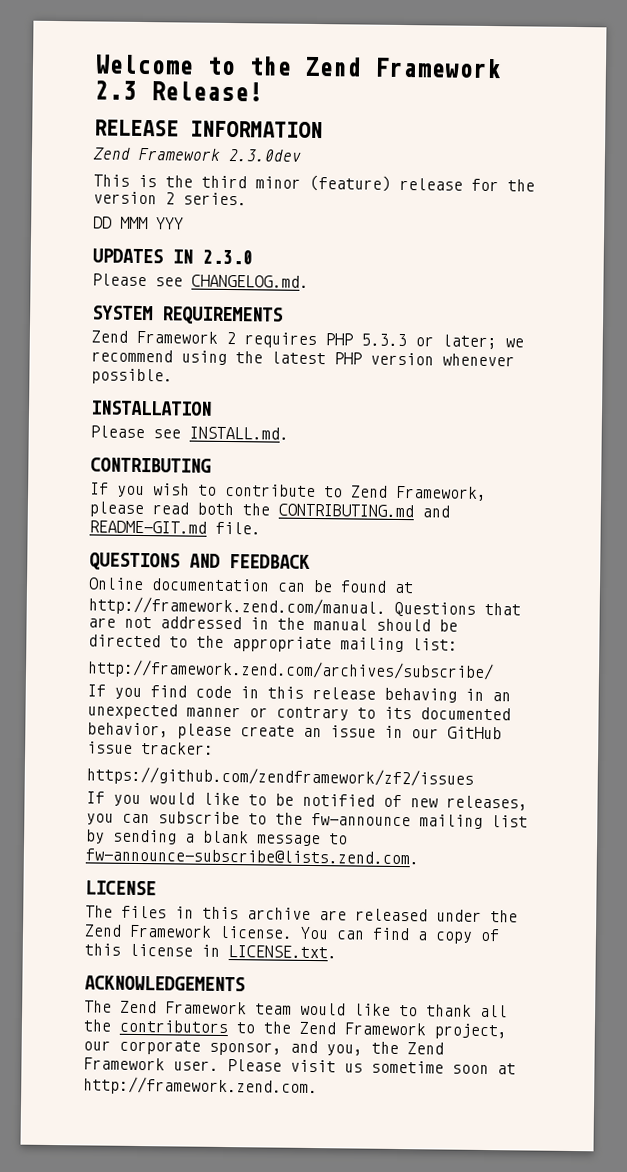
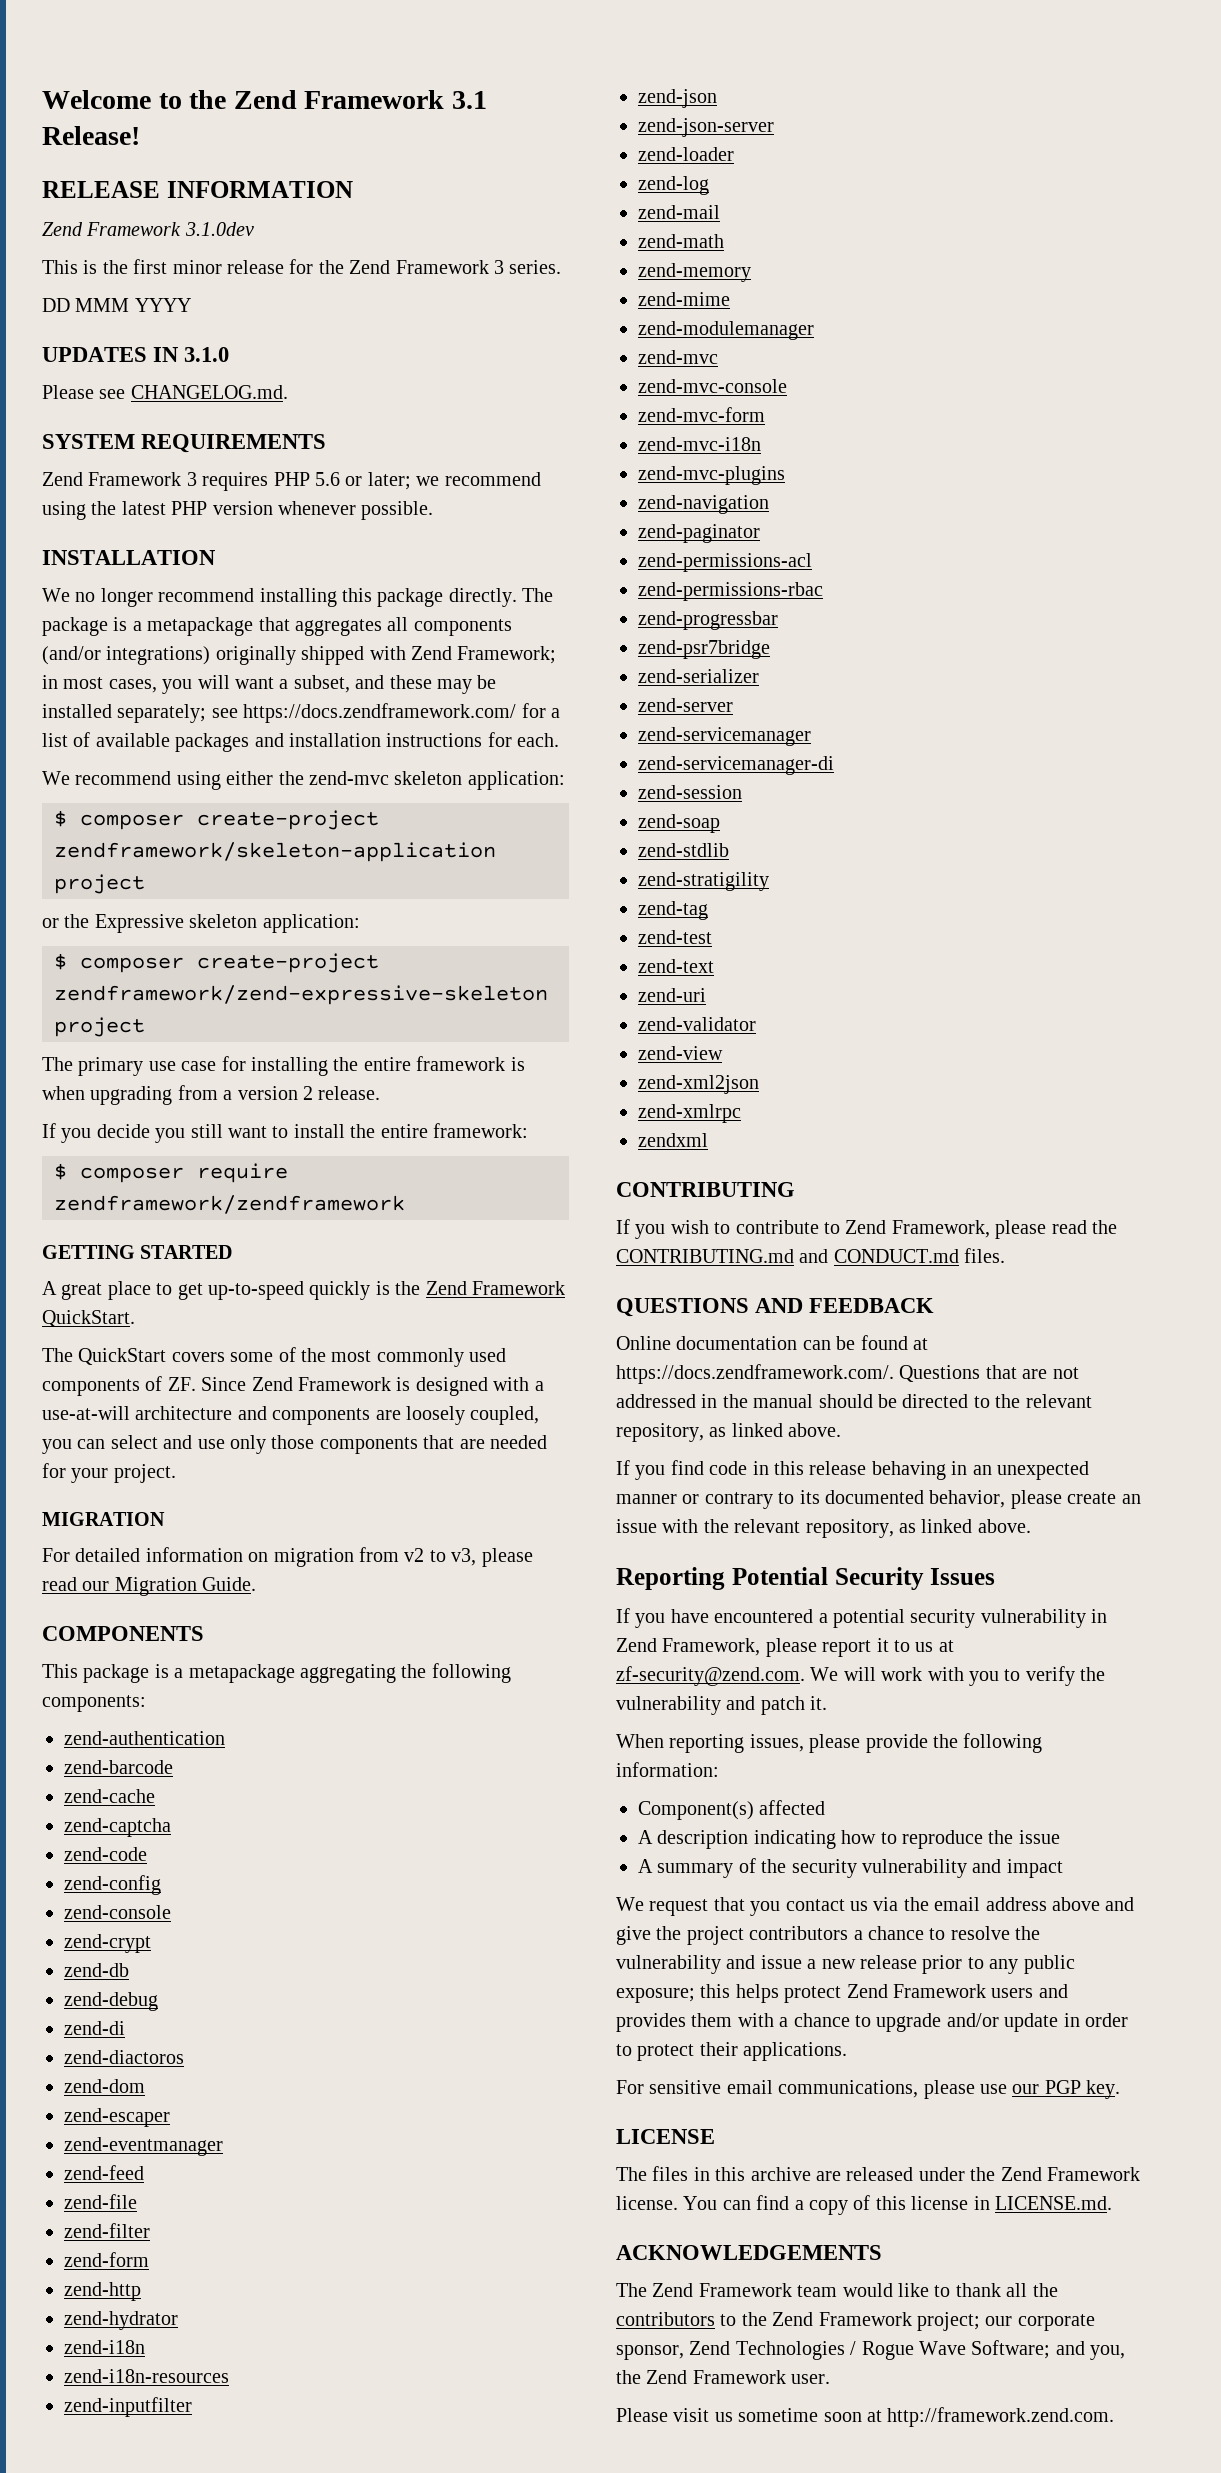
- Welcome to the Zend Framework 2.3 Release!
+ Welcome to the Zend Framework 3.1 Release!
- Zend Framework 2.3.0dev
+ Zend Framework 3.1.0dev
- This is the third minor (feature) release for the version 2 series.
+ This is the first minor release for the Zend Framework 3 series.
- DD MMM YYY
+ DD MMM YYYY
- UPDATES IN 2.3.0
+ UPDATES IN 3.1.0
- Zend Framework 2 requires PHP 5.3.3 or later; we recommend using the latest PHP version whenever possible.
+ Zend Framework 3 requires PHP 5.6 or later; we recommend using the latest PHP version whenever possible.
- Please see INSTALL.md.
+ We no longer recommend installing this package directly. The package is a metapackage that aggregates all components (and/or integrations) originally shipped with Zend Framework; in most cases, you will want a subset, and these may be installed separately; see https://docs.zendframework.com/ for a list of available packages and installation instructions for each.
+ We recommend using either the zend-mvc skeleton application:
+ $ composer create-project zendframework/skeleton-application project
+ or the Expressive skeleton application:
+ $ composer create-project zendframework/zend-expressive-skeleton project
+ The primary use case for installing the entire framework is when upgrading from a version 2 release.
+ If you decide you still want to install the entire framework:
+ $ composer require zendframework/zendframework
+ GETTING STARTED
+ A great place to get up-to-speed quickly is the Zend Framework QuickStart.
+ The QuickStart covers some of the most commonly used components of ZF. Since Zend Framework is designed with a use-at-will architecture and components are loosely coupled, you can select and use only those components that are needed for your project.
+ MIGRATION
+ For detailed information on migration from v2 to v3, please read our Migration Guide.
+ COMPONENTS
+ This package is a metapackage aggregating the following components:
+ zend-authentication
+ zend-barcode
+ zend-cache
+ zend-captcha
+ zend-code
+ zend-config
+ zend-console
+ zend-crypt
+ zend-db
+ zend-debug
+ zend-di
+ zend-diactoros
+ zend-dom
+ zend-escaper
+ zend-eventmanager
+ zend-feed
+ zend-file
+ zend-filter
+ zend-form
+ zend-http
+ zend-hydrator
+ zend-i18n
+ zend-i18n-resources
+ zend-inputfilter
+ zend-json
+ zend-json-server
+ zend-loader
+ zend-log
+ zend-mail
+ zend-math
+ zend-memory
+ zend-mime
+ zend-modulemanager
+ zend-mvc
+ zend-mvc-console
+ zend-mvc-form
+ zend-mvc-i18n
+ zend-mvc-plugins
+ zend-navigation
+ zend-paginator
+ zend-permissions-acl
+ zend-permissions-rbac
+ zend-progressbar
+ zend-psr7bridge
+ zend-serializer
+ zend-server
+ zend-servicemanager
+ zend-servicemanager-di
+ zend-session
+ zend-soap
+ zend-stdlib
+ zend-stratigility
+ zend-tag
+ zend-test
+ zend-text
+ zend-uri
+ zend-validator
+ zend-view
+ zend-xml2json
+ zend-xmlrpc
+ zendxml
- If you wish to contribute to Zend Framework, please read both the CONTRIBUTING.md and README-GIT.md file.
+ If you wish to contribute to Zend Framework, please read the CONTRIBUTING.md and CONDUCT.md files.
- Online documentation can be found at http://framework.zend.com/manual. Questions that are not addressed in the manual should be directed to the appropriate mailing list:
- http://framework.zend.com/archives/subscribe/
+ Online documentation can be found at https://docs.zendframework.com/. Questions that are not addressed in the manual should be directed to the relevant repository, as linked above.
- If you find code in this release behaving in an unexpected manner or contrary to its documented behavior, please create an issue in our GitHub issue tracker:
- https://github.com/zendframework/zf2/issues
- If you would like to be notified of new releases, you can subscribe to the fw-announce mailing list by sending a blank message to fw-announce-subscribe@lists.zend.com.
+ If you find code in this release behaving in an unexpected manner or contrary to its documented behavior, please create an issue with the relevant repository, as linked above.
+ Reporting Potential Security Issues
+ If you have encountered a potential security vulnerability in Zend Framework, please report it to us at zf-security@zend.com. We will work with you to verify the vulnerability and patch it.
+ When reporting issues, please provide the following information:
+ Component(s) affected
+ A description indicating how to reproduce the issue
+ A summary of the security vulnerability and impact
+ We request that you contact us via the email address above and give the project contributors a chance to resolve the vulnerability and issue a new release prior to any public exposure; this helps protect Zend Framework users and provides them with a chance to upgrade and/or update in order to protect their applications.
+ For sensitive email communications, please use our PGP key.
- You can find a copy of this license in LICENSE.txt.
+ You can find a copy of this license in LICENSE.md.
- The Zend Framework team would like to thank all the contributors to the Zend Framework project, our corporate sponsor, and you, the Zend Framework user. Please visit us sometime soon at http://framework.zend.com.
+ The Zend Framework team would like to thank all the contributors to the Zend Framework project; our corporate sponsor, Zend Technologies / Rogue Wave Software; and you, the Zend Framework user.
+ Please visit us sometime soon at http://framework.zend.com.

